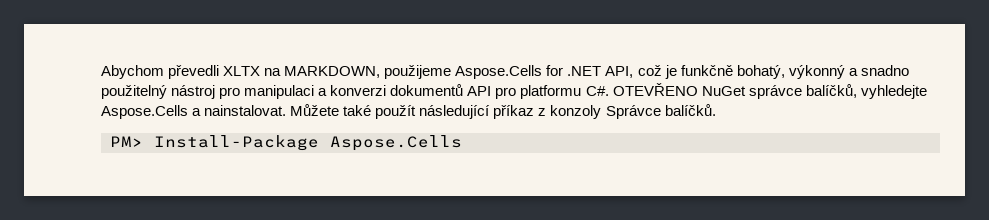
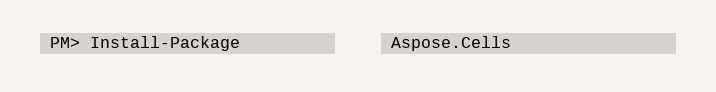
- Abychom převedli XLTX na MARKDOWN, použijeme Aspose.Cells for .NET API, což je funkčně bohatý, výkonný a snadno použitelný nástroj pro manipulaci a konverzi dokumentů API pro platformu C#. OTEVŘENO NuGet správce balíčků, vyhledejte Aspose.Cells a nainstalovat. Můžete také použít následující příkaz z konzoly Správce balíčků.

